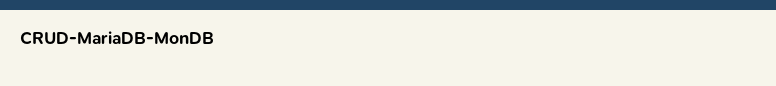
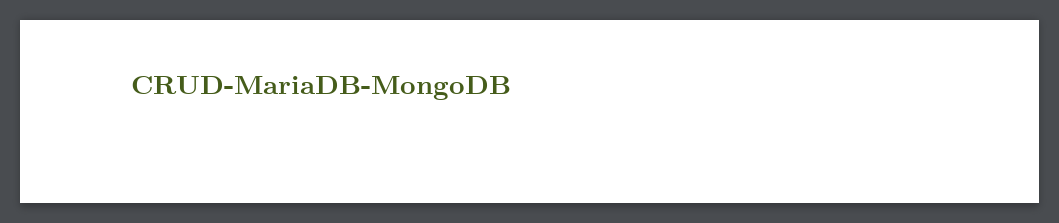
- CRUD-MariaDB-MonDB
+ CRUD-MariaDB-MongoDB

